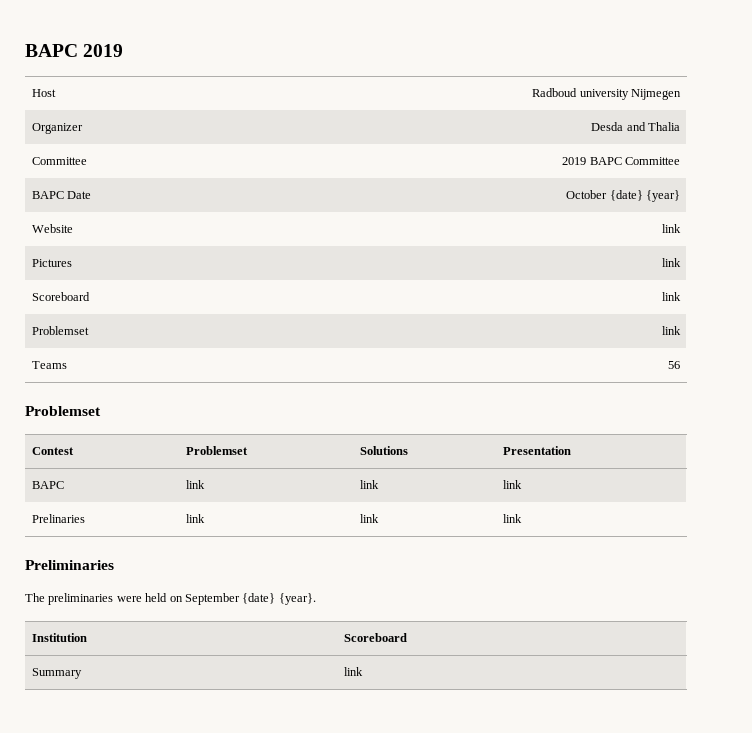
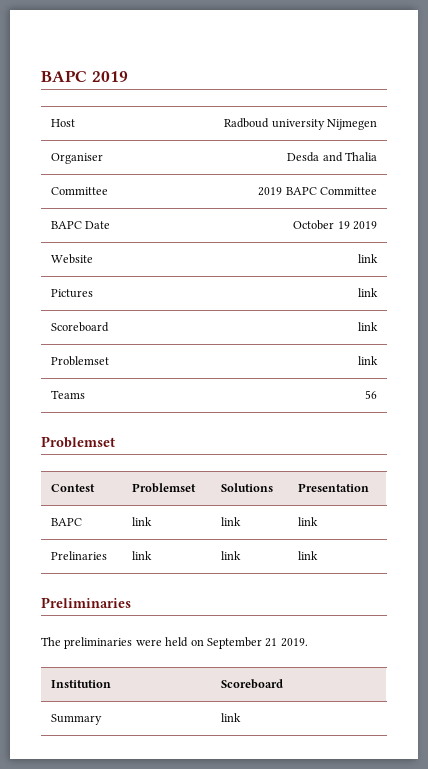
- Organizer | Desda and Thalia
+ Organiser | Desda and Thalia
- BAPC Date | October {date} {year}
+ BAPC Date | October 19 2019
- The preliminaries were held on September {date} {year}.
+ The preliminaries were held on September 21 2019.

